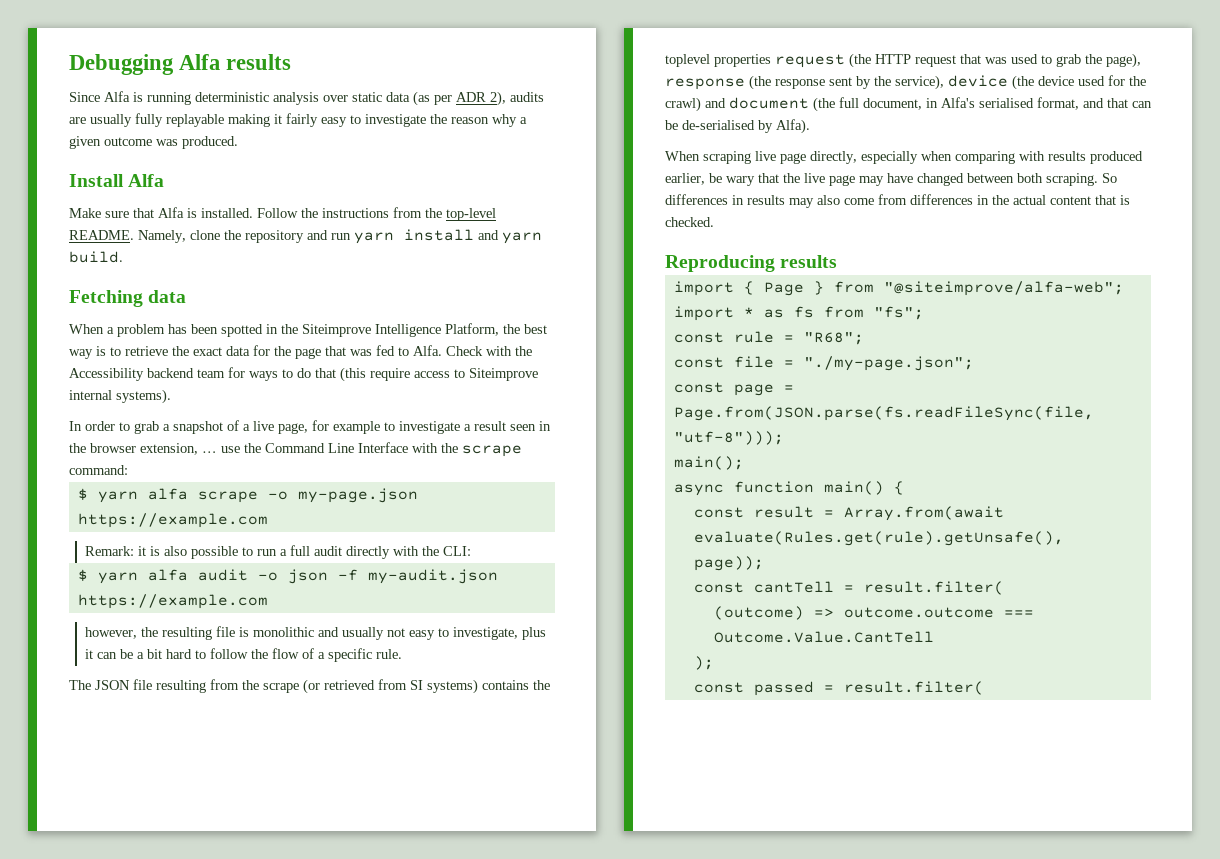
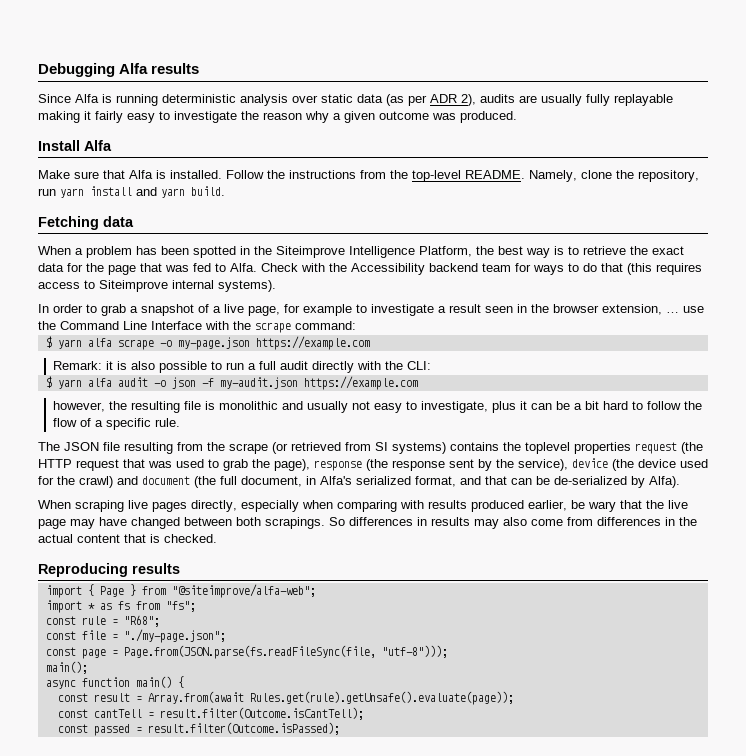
- Namely, clone the repository and run yarn install and yarn build.
+ Namely, clone the repository, run yarn install and yarn build.
- Check with the Accessibility backend team for ways to do that (this require access to Siteimprove internal systems).
+ Check with the Accessibility backend team for ways to do that (this requires access to Siteimprove internal systems).
- The JSON file resulting from the scrape (or retrieved from SI systems) contains the toplevel properties request (the HTTP request that was used to grab the page), response (the response sent by the service), device (the device used for the crawl) and document (the full document, in Alfa's serialised format, and that can be de-serialised by Alfa).
+ The JSON file resulting from the scrape (or retrieved from SI systems) contains the toplevel properties request (the HTTP request that was used to grab the page), response (the response sent by the service), device (the device used for the crawl) and document (the full document, in Alfa's serialized format, and that can be de-serialized by Alfa).
- When scraping live page directly, especially when comparing with results produced earlier, be wary that the live page may have changed between both scraping.
+ When scraping live pages directly, especially when comparing with results produced earlier, be wary that the live page may have changed between both scrapings.
- const result = Array.from(await evaluate(Rules.get(rule).getUnsafe(), page));
+ const result = Array.from(await Rules.get(rule).getUnsafe().evaluate(page));
- const cantTell = result.filter(
- (outcome) => outcome.outcome === Outcome.Value.CantTell
- );
+ const cantTell = result.filter(Outcome.isCantTell);
- const passed = result.filter(
+ const passed = result.filter(Outcome.isPassed);

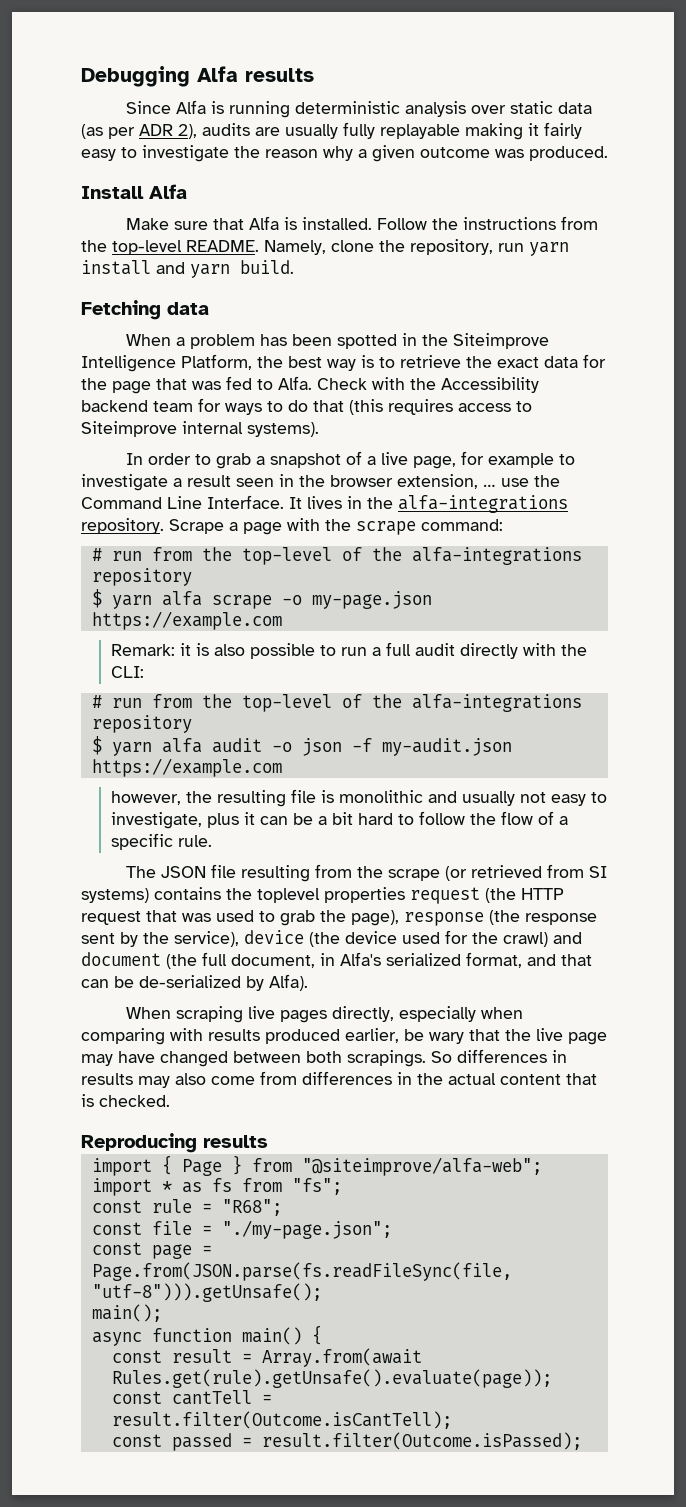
- In order to grab a snapshot of a live page, for example to investigate a result seen in the browser extension, … use the Command Line Interface with the scrape command:
+ In order to grab a snapshot of a live page, for example to investigate a result seen in the browser extension, … use the Command Line Interface. It lives in the alfa-integrations repository. Scrape a page with the scrape command:
+ # run from the top-level of the alfa-integrations repository
  Remark: it is also possible to run a full audit directly with the CLI:
+ # run from the top-level of the alfa-integrations repository
- const page = Page.from(JSON.parse(fs.readFileSync(file, "utf-8")));
+ const page = Page.from(JSON.parse(fs.readFileSync(file, "utf-8"))).getUnsafe();

